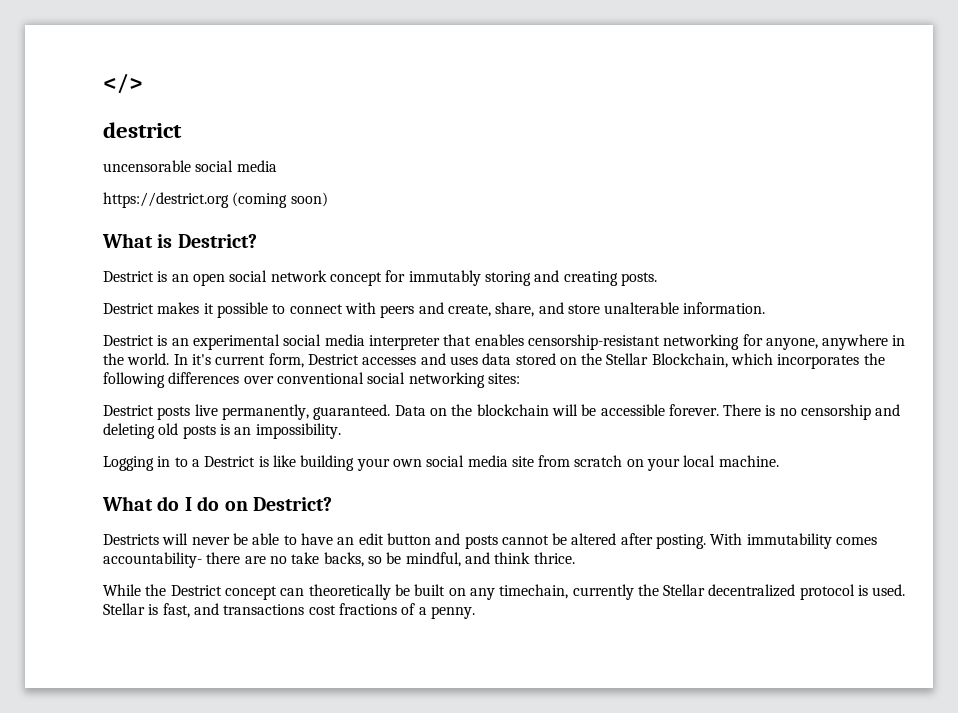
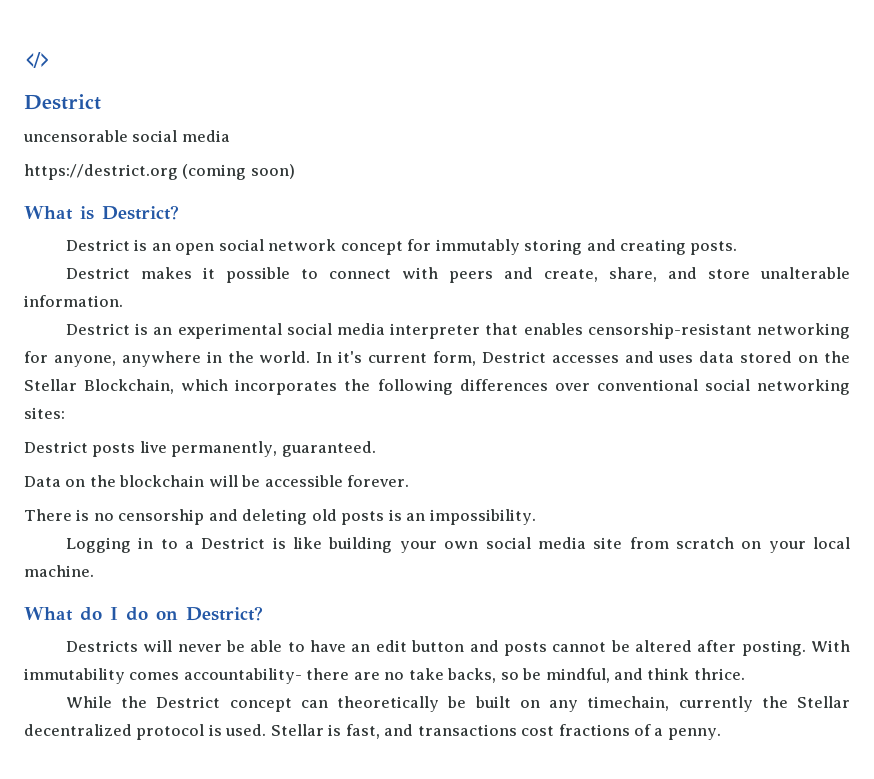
  </>
- destrict
+ Destrict
- Destrict posts live permanently, guaranteed. Data on the blockchain will be accessible forever. There is no censorship and deleting old posts is an impossibility.
+ Destrict posts live permanently, guaranteed.
+ Data on the blockchain will be accessible forever.
+ There is no censorship and deleting old posts is an impossibility.

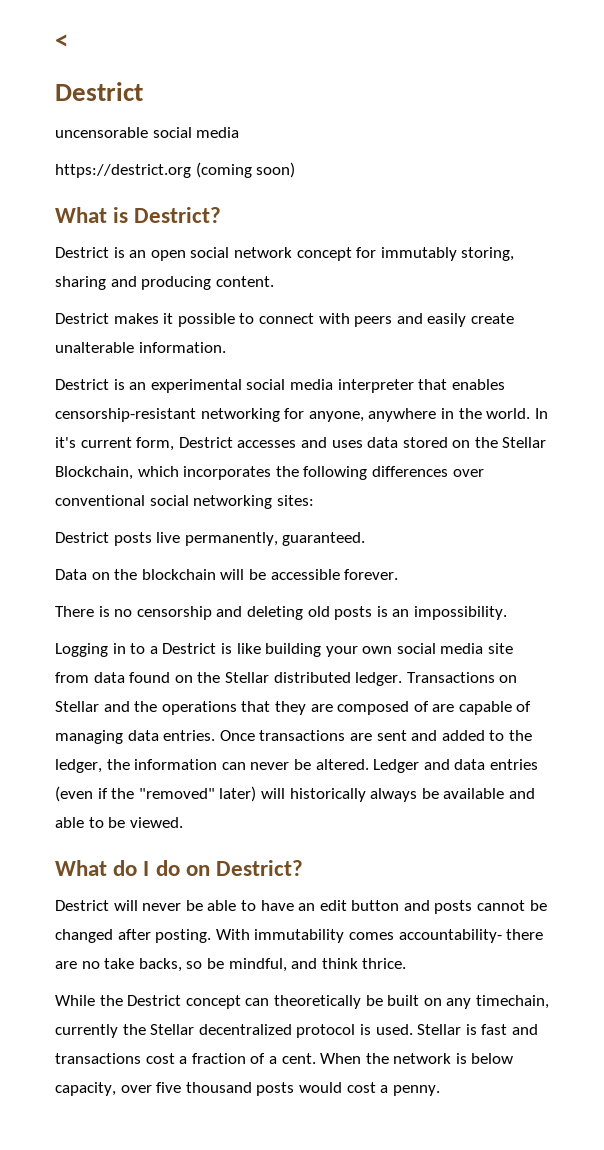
- </>
+ <
- Destrict is an open social network concept for immutably storing and creating posts.
+ Destrict is an open social network concept for immutably storing, sharing and producing content.
- Destrict makes it possible to connect with peers and create, share, and store unalterable information.
+ Destrict makes it possible to connect with peers and easily create unalterable information.
- Logging in to a Destrict is like building your own social media site from scratch on your local machine.
+ Logging in to a Destrict is like building your own social media site from data found on the Stellar distributed ledger. Transactions on Stellar and the operations that they are composed of are capable of managing data entries. Once transactions are sent and added to the ledger, the information can never be altered. Ledger and data entries (even if the "removed" later) will historically always be available and able to be viewed.
- Destricts will never be able to have an edit button and posts cannot be altered after posting.
+ Destrict will never be able to have an edit button and posts cannot be changed after posting.
- Stellar is fast, and transactions cost fractions of a penny.
+ Stellar is fast and transactions cost a fraction of a cent. When the network is below capacity, over five thousand posts would cost a penny.

